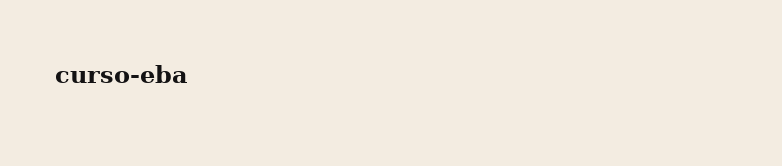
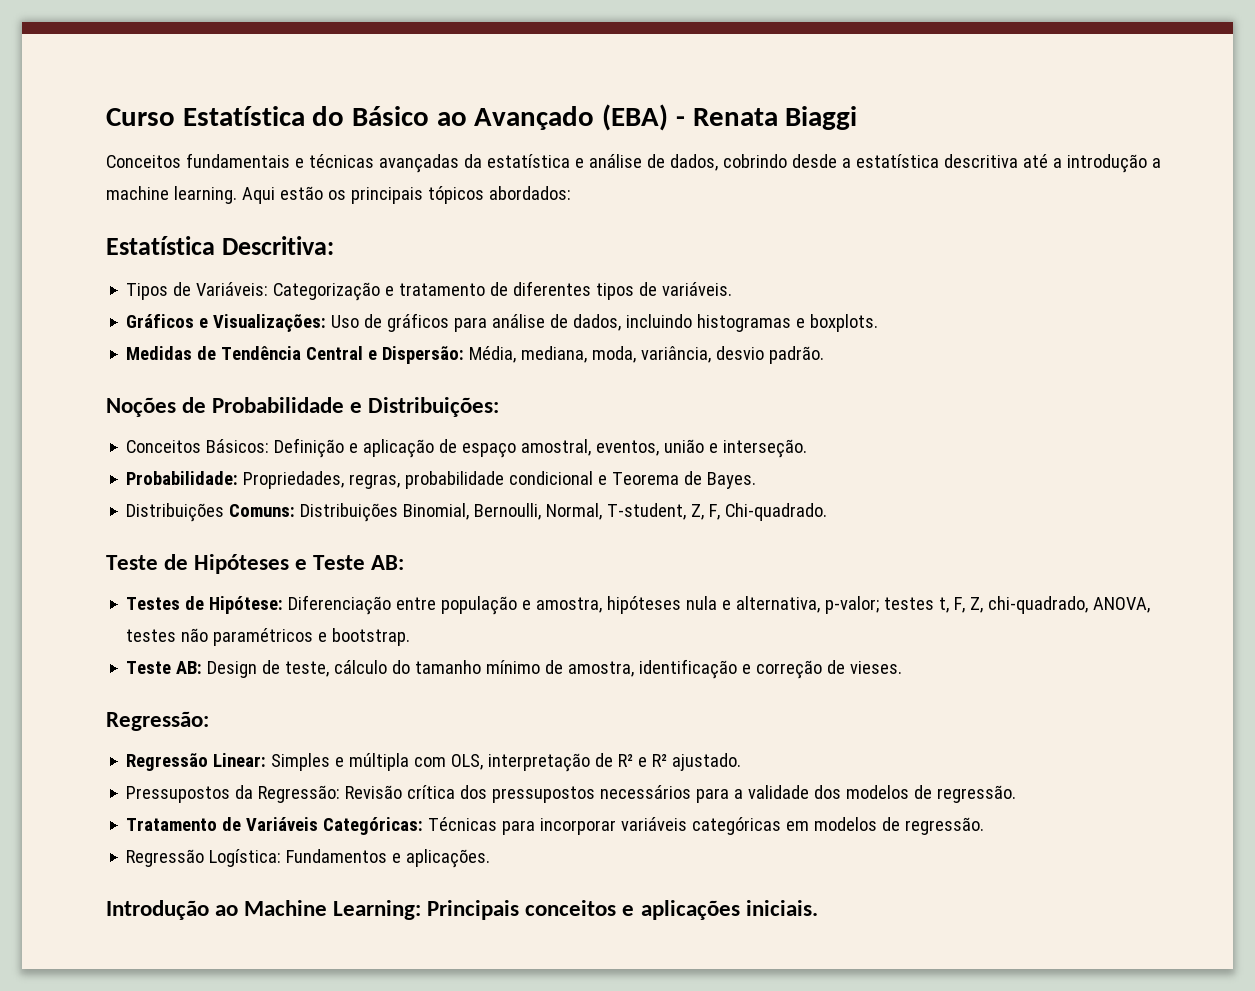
- curso-eba
+ Curso Estatística do Básico ao Avançado (EBA) - Renata Biaggi
+ Conceitos fundamentais e técnicas avançadas da estatística e análise de dados, cobrindo desde a estatística descritiva até a introdução a machine learning. Aqui estão os principais tópicos abordados:
+ Estatística Descritiva:
+ Tipos de Variáveis: Categorização e tratamento de diferentes tipos de variáveis.
+ Gráficos e Visualizações: Uso de gráficos para análise de dados, incluindo histogramas e boxplots.
+ Medidas de Tendência Central e Dispersão: Média, mediana, moda, variância, desvio padrão.
+ Noções de Probabilidade e Distribuições:
+ Conceitos Básicos: Definição e aplicação de espaço amostral, eventos, união e interseção.
+ Probabilidade: Propriedades, regras, probabilidade condicional e Teorema de Bayes.
+ Distribuições Comuns: Distribuições Binomial, Bernoulli, Normal, T-student, Z, F, Chi-quadrado.
+ Teste de Hipóteses e Teste AB:
+ Testes de Hipótese: Diferenciação entre população e amostra, hipóteses nula e alternativa, p-valor; testes t, F, Z, chi-quadrado, ANOVA, testes não paramétricos e bootstrap.
+ Teste AB: Design de teste, cálculo do tamanho mínimo de amostra, identificação e correção de vieses.
+ Regressão:
+ Regressão Linear: Simples e múltipla com OLS, interpretação de R² e R² ajustado.
+ Pressupostos da Regressão: Revisão crítica dos pressupostos necessários para a validade dos modelos de regressão.
+ Tratamento de Variáveis Categóricas: Técnicas para incorporar variáveis categóricas em modelos de regressão.
+ Regressão Logística: Fundamentos e aplicações.
+ Introdução ao Machine Learning: Principais conceitos e aplicações iniciais.

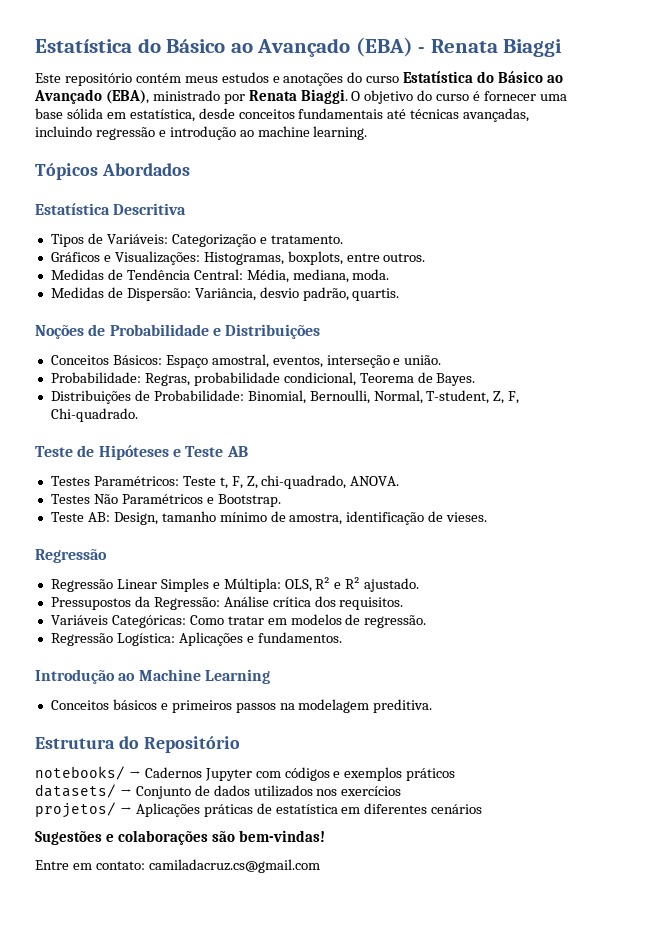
- Curso Estatística do Básico ao Avançado (EBA) - Renata Biaggi
+ Estatística do Básico ao Avançado (EBA) - Renata Biaggi
- Conceitos fundamentais e técnicas avançadas da estatística e análise de dados, cobrindo desde a estatística descritiva até a introdução a machine learning. Aqui estão os principais tópicos abordados:
- Estatística Descritiva:
+ Este repositório contém meus estudos e anotações do curso Estatística do Básico ao Avançado (EBA), ministrado por Renata Biaggi. O objetivo do curso é fornecer uma base sólida em estatística, desde conceitos fundamentais até técnicas avançadas, incluindo regressão e introdução ao machine learning.
+ Tópicos Abordados
+ Estatística Descritiva
- Tipos de Variáveis: Categorização e tratamento de diferentes tipos de variáveis.
- Gráficos e Visualizações: Uso de gráficos para análise de dados, incluindo histogramas e boxplots.
- Medidas de Tendência Central e Dispersão: Média, mediana, moda, variância, desvio padrão.
+ Tipos de Variáveis: Categorização e tratamento.
+ Gráficos e Visualizações: Histogramas, boxplots, entre outros.
+ Medidas de Tendência Central: Média, mediana, moda.
+ Medidas de Dispersão: Variância, desvio padrão, quartis.
- Noções de Probabilidade e Distribuições:
+ Noções de Probabilidade e Distribuições
- Conceitos Básicos: Definição e aplicação de espaço amostral, eventos, união e interseção.
- Probabilidade: Propriedades, regras, probabilidade condicional e Teorema de Bayes.
+ Conceitos Básicos: Espaço amostral, eventos, interseção e união.
+ Probabilidade: Regras, probabilidade condicional, Teorema de Bayes.
- Distribuições Comuns: Distribuições Binomial, Bernoulli, Normal, T-student, Z, F, Chi-quadrado.
+ Distribuições de Probabilidade: Binomial, Bernoulli, Normal, T-student, Z, F, Chi-quadrado.
- Teste de Hipóteses e Teste AB:
- Testes de Hipótese: Diferenciação entre população e amostra, hipóteses nula e alternativa, p-valor; testes t, F, Z, chi-quadrado, ANOVA, testes não paramétricos e bootstrap.
- Teste AB: Design de teste, cálculo do tamanho mínimo de amostra, identificação e correção de vieses.
- Regressão:
- Regressão Linear: Simples e múltipla com OLS, interpretação de R² e R² ajustado.
+ Teste de Hipóteses e Teste AB
+ Testes Paramétricos: Teste t, F, Z, chi-quadrado, ANOVA.
+ Testes Não Paramétricos e Bootstrap.
+ Teste AB: Design, tamanho mínimo de amostra, identificação de vieses.
+ Regressão
+ Regressão Linear Simples e Múltipla: OLS, R² e R² ajustado.
- Pressupostos da Regressão: Revisão crítica dos pressupostos necessários para a validade dos modelos de regressão.
- Tratamento de Variáveis Categóricas: Técnicas para incorporar variáveis categóricas em modelos de regressão.
+ Pressupostos da Regressão: Análise crítica dos requisitos.
+ Variáveis Categóricas: Como tratar em modelos de regressão.
- Regressão Logística: Fundamentos e aplicações.
+ Regressão Logística: Aplicações e fundamentos.
- Introdução ao Machine Learning: Principais conceitos e aplicações iniciais.
+ Introdução ao Machine Learning
+ Conceitos básicos e primeiros passos na modelagem preditiva.
+ Estrutura do Repositório
+ notebooks/ → Cadernos Jupyter com códigos e exemplos práticos
+ datasets/ → Conjunto de dados utilizados nos exercícios
+ projetos/ → Aplicações práticas de estatística em diferentes cenários
+ Sugestões e colaborações são bem-vindas!
+ Entre em contato: camiladacruz.cs@gmail.com

